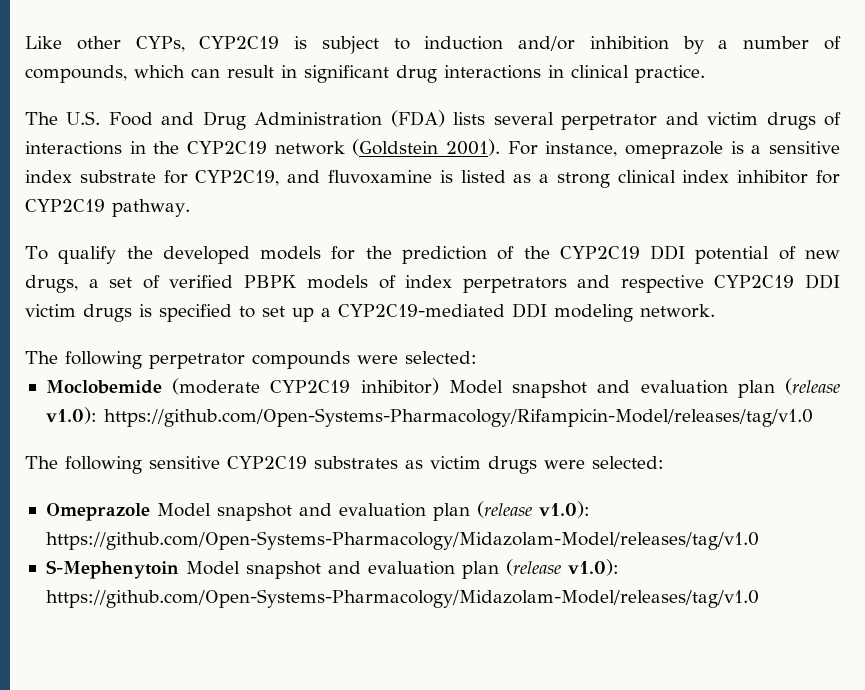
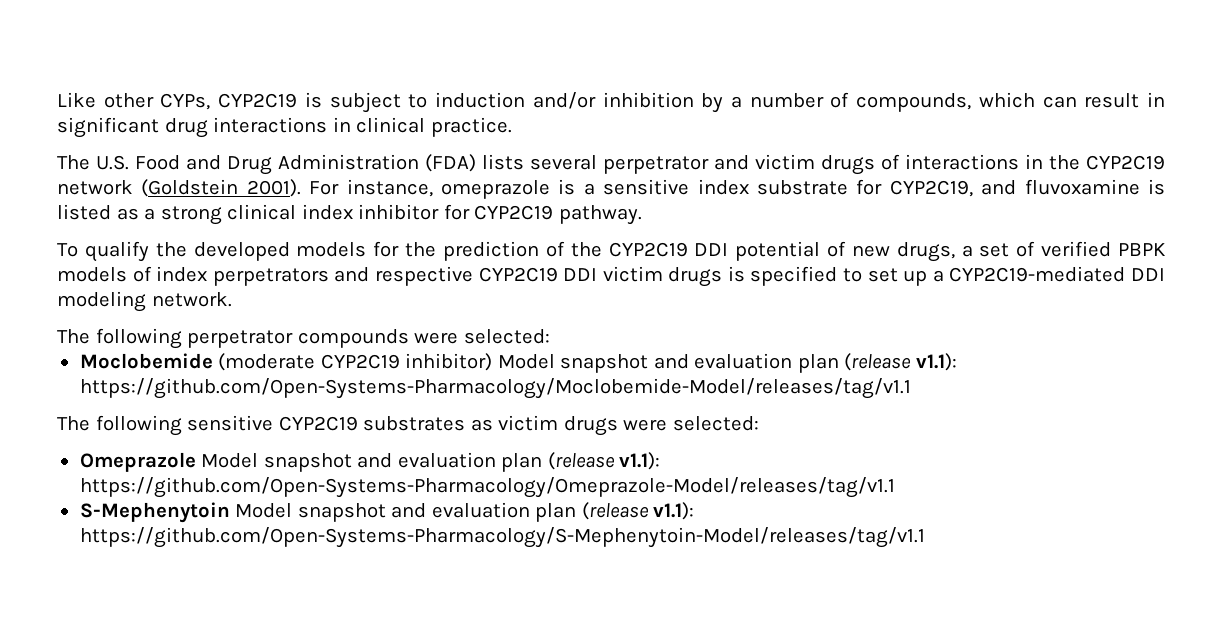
- Moclobemide (moderate CYP2C19 inhibitor) Model snapshot and evaluation plan (release v1.0): https://github.com/Open-Systems-Pharmacology/Rifampicin-Model/releases/tag/v1.0
+ Moclobemide (moderate CYP2C19 inhibitor) Model snapshot and evaluation plan (release v1.1): https://github.com/Open-Systems-Pharmacology/Moclobemide-Model/releases/tag/v1.1
- Omeprazole Model snapshot and evaluation plan (release v1.0): https://github.com/Open-Systems-Pharmacology/Midazolam-Model/releases/tag/v1.0
+ Omeprazole Model snapshot and evaluation plan (release v1.1): https://github.com/Open-Systems-Pharmacology/Omeprazole-Model/releases/tag/v1.1
- S-Mephenytoin Model snapshot and evaluation plan (release v1.0): https://github.com/Open-Systems-Pharmacology/Midazolam-Model/releases/tag/v1.0
+ S-Mephenytoin Model snapshot and evaluation plan (release v1.1): https://github.com/Open-Systems-Pharmacology/S-Mephenytoin-Model/releases/tag/v1.1

